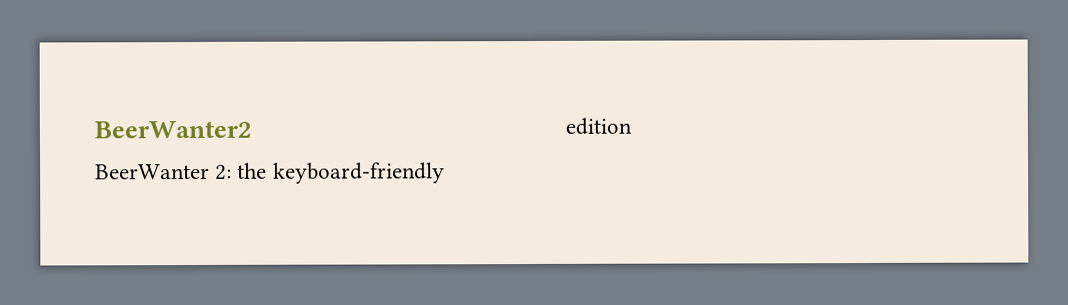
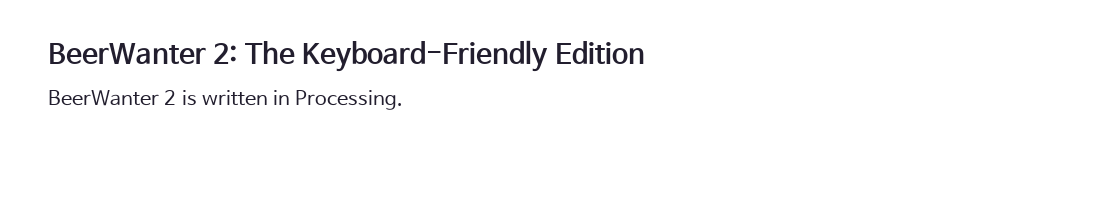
- BeerWanter2
- BeerWanter 2: the keyboard-friendly edition
+ BeerWanter 2: The Keyboard-Friendly Edition
+ BeerWanter 2 is written in Processing.

